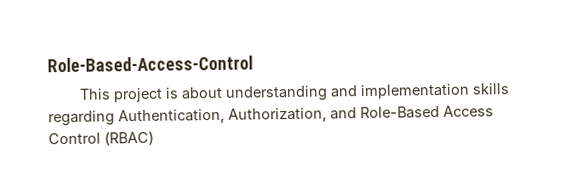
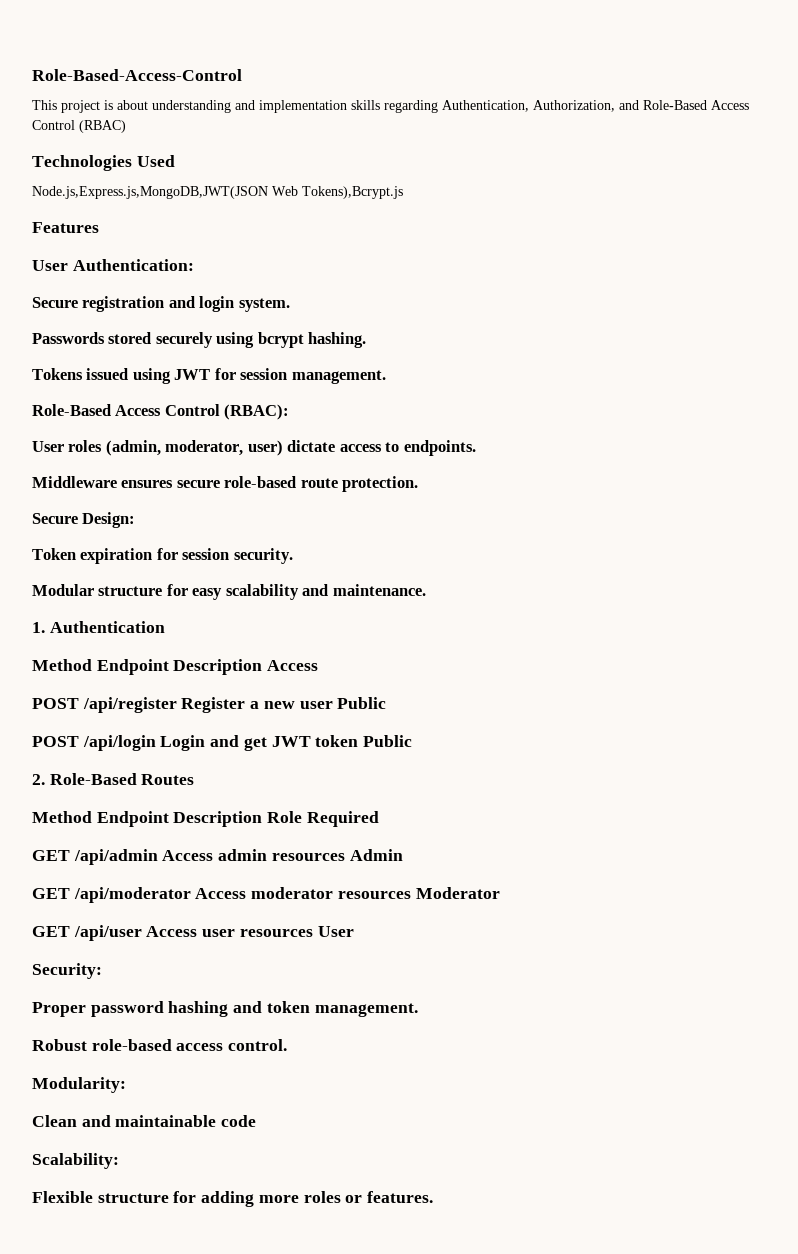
+ Technologies Used
+ Node.js,Express.js,MongoDB,JWT(JSON Web Tokens),Bcrypt.js
+ Features
+ User Authentication:
+ Secure registration and login system.
+ Passwords stored securely using bcrypt hashing.
+ Tokens issued using JWT for session management.
+ Role-Based Access Control (RBAC):
+ User roles (admin, moderator, user) dictate access to endpoints.
+ Middleware ensures secure role-based route protection.
+ Secure Design:
+ Token expiration for session security.
+ Modular structure for easy scalability and maintenance.
+ 1. Authentication
+ Method Endpoint Description Access
+ POST /api/register Register a new user Public
+ POST /api/login Login and get JWT token Public
+ 2. Role-Based Routes
+ Method Endpoint Description Role Required
+ GET /api/admin Access admin resources Admin
+ GET /api/moderator Access moderator resources Moderator
+ GET /api/user Access user resources User
+ Security:
+ Proper password hashing and token management.
+ Robust role-based access control.
+ Modularity:
+ Clean and maintainable code
+ Scalability:
+ Flexible structure for adding more roles or features.

